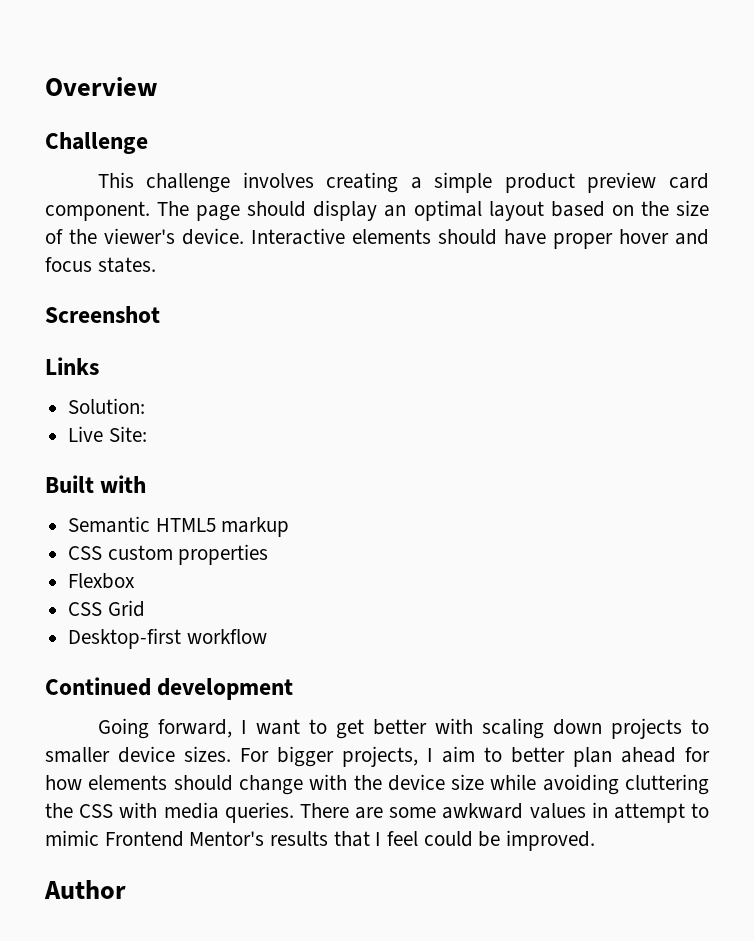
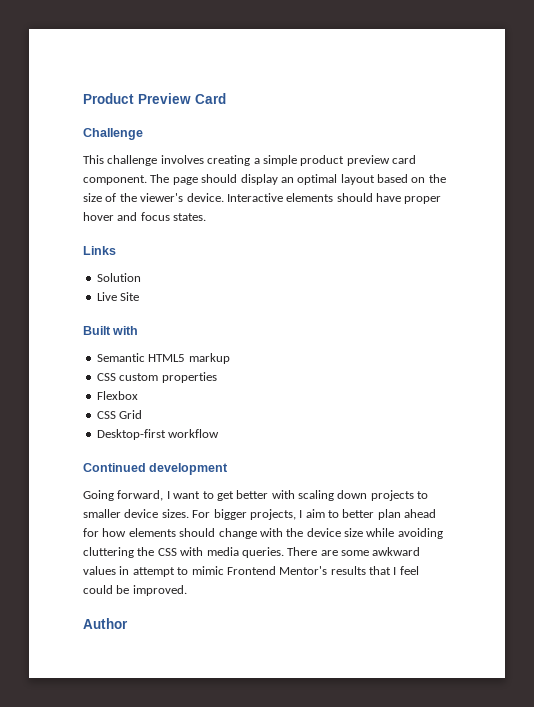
- Overview
+ Product Preview Card
- Screenshot
- Solution:
+ Solution
- Live Site:
+ Live Site

